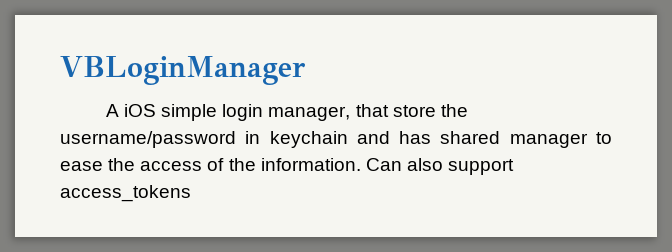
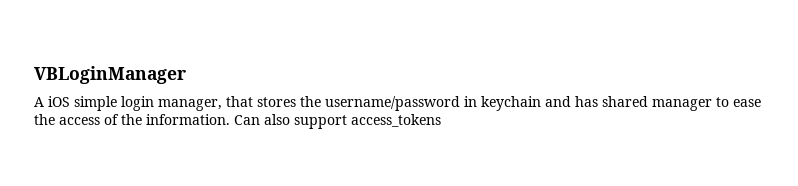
- A iOS simple login manager, that store the username/password in keychain and has shared manager to ease the access of the information.
+ A iOS simple login manager, that stores the username/password in keychain and has shared manager to ease the access of the information.

